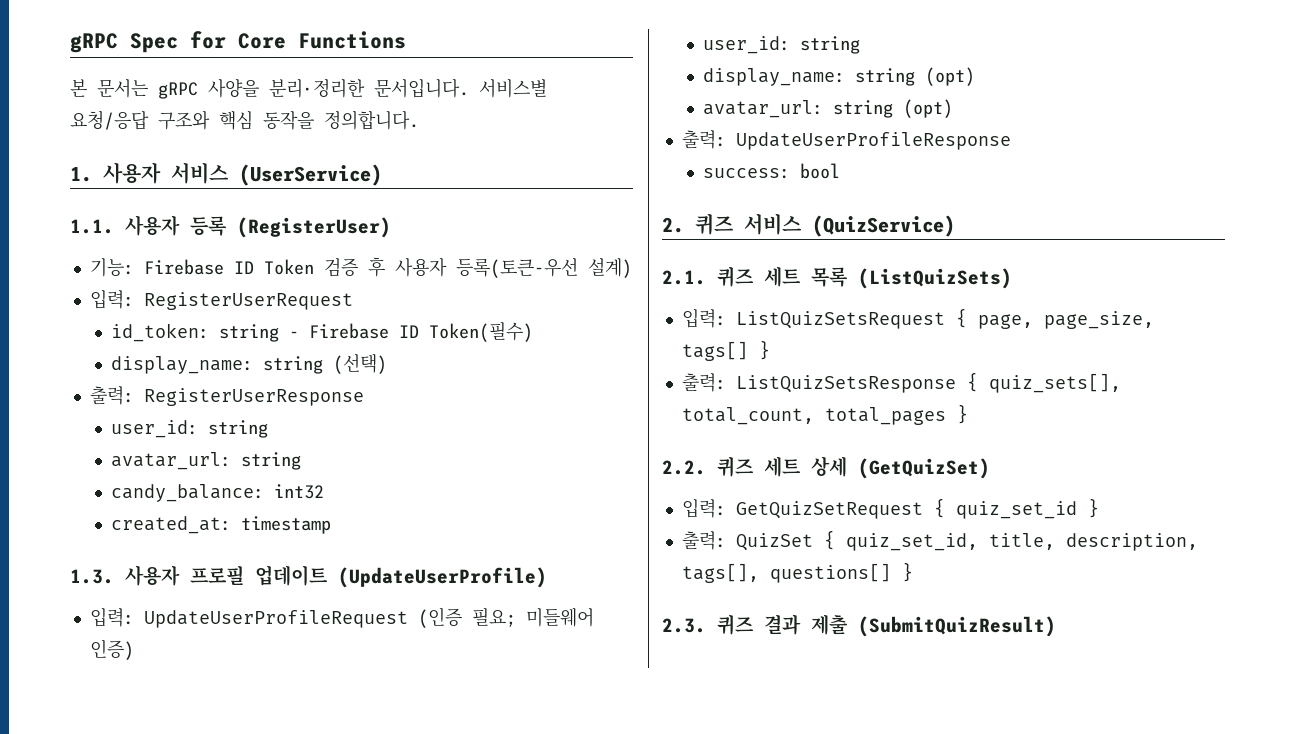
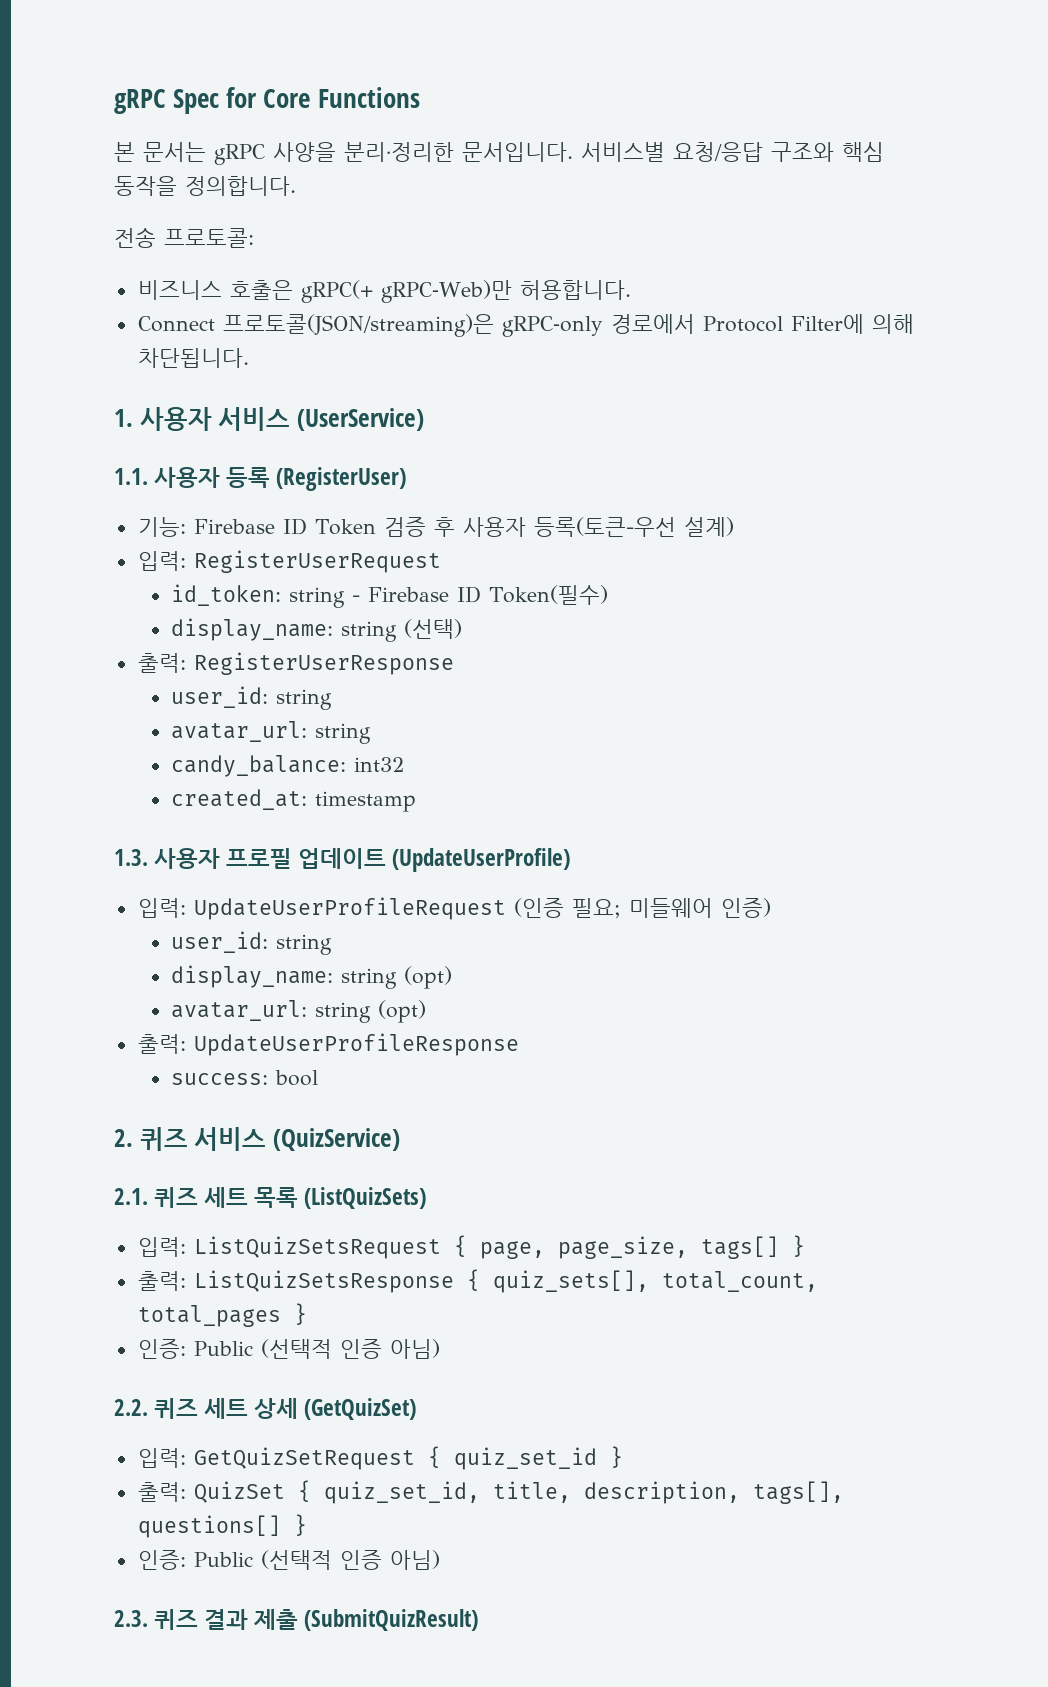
+ 전송 프로토콜:
+ 비즈니스 호출은 gRPC(+ gRPC‑Web)만 허용합니다.
+ Connect 프로토콜(JSON/streaming)은 gRPC‑only 경로에서 Protocol Filter에 의해 차단됩니다.
  출력: ListQuizSetsResponse { quiz_sets[], total_count, total_pages }
+ 인증: Public (선택적 인증 아님)
  출력: QuizSet { quiz_set_id, title, description, tags[], questions[] }
+ 인증: Public (선택적 인증 아님)

